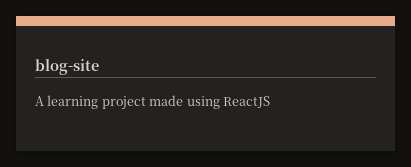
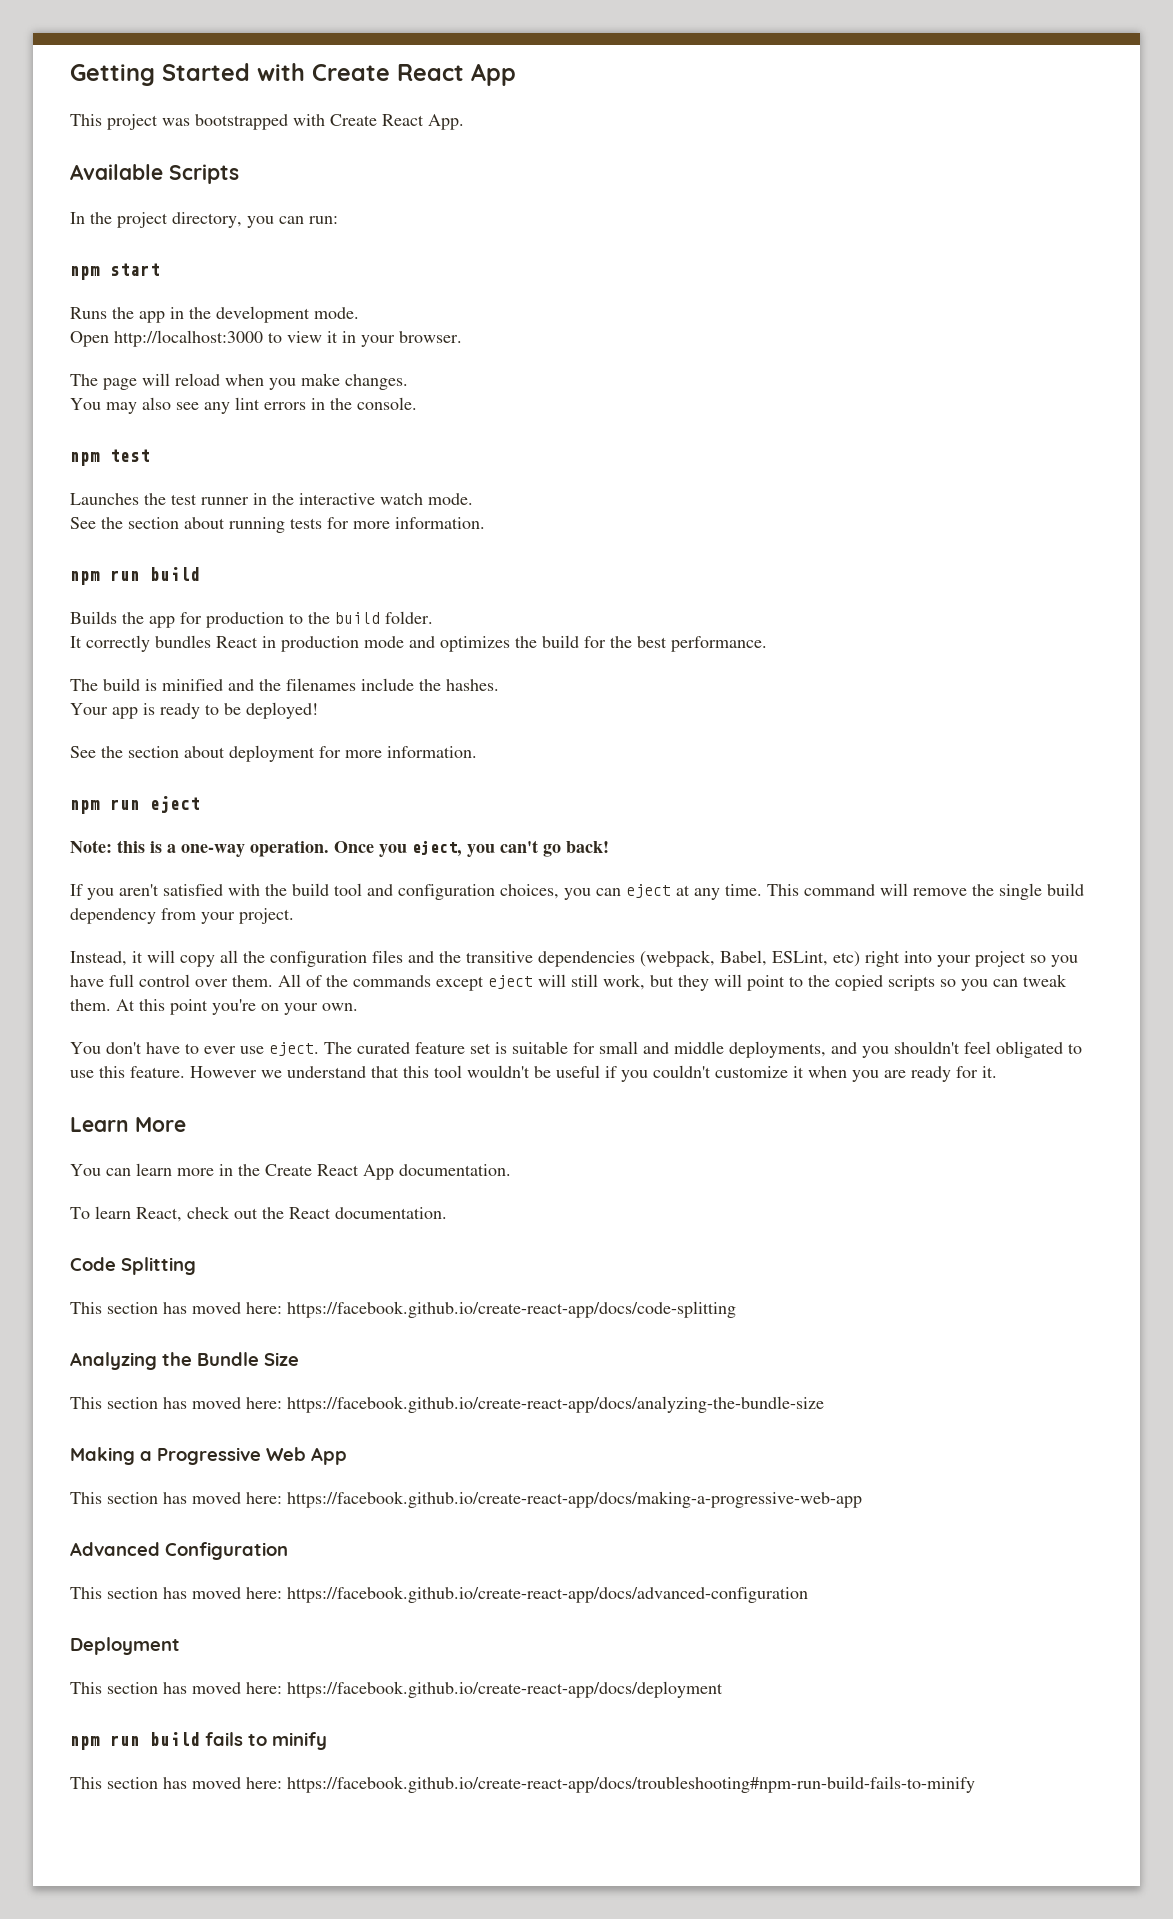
- blog-site
- A learning project made using ReactJS
+ Getting Started with Create React App
+ This project was bootstrapped with Create React App.
+ Available Scripts
+ In the project directory, you can run:
+ npm start
+ Runs the app in the development mode.
+ Open http://localhost:3000 to view it in your browser.
+ The page will reload when you make changes.
+ You may also see any lint errors in the console.
+ npm test
+ Launches the test runner in the interactive watch mode.
+ See the section about running tests for more information.
+ npm run build
+ Builds the app for production to the build folder.
+ It correctly bundles React in production mode and optimizes the build for the best performance.
+ The build is minified and the filenames include the hashes.
+ Your app is ready to be deployed!
+ See the section about deployment for more information.
+ npm run eject
+ Note: this is a one-way operation. Once you eject, you can't go back!
+ If you aren't satisfied with the build tool and configuration choices, you can eject at any time. This command will remove the single build dependency from your project.
+ Instead, it will copy all the configuration files and the transitive dependencies (webpack, Babel, ESLint, etc) right into your project so you have full control over them. All of the commands except eject will still work, but they will point to the copied scripts so you can tweak them. At this point you're on your own.
+ You don't have to ever use eject. The curated feature set is suitable for small and middle deployments, and you shouldn't feel obligated to use this feature. However we understand that this tool wouldn't be useful if you couldn't customize it when you are ready for it.
+ Learn More
+ You can learn more in the Create React App documentation.
+ To learn React, check out the React documentation.
+ Code Splitting
+ This section has moved here: https://facebook.github.io/create-react-app/docs/code-splitting
+ Analyzing the Bundle Size
+ This section has moved here: https://facebook.github.io/create-react-app/docs/analyzing-the-bundle-size
+ Making a Progressive Web App
+ This section has moved here: https://facebook.github.io/create-react-app/docs/making-a-progressive-web-app
+ Advanced Configuration
+ This section has moved here: https://facebook.github.io/create-react-app/docs/advanced-configuration
+ Deployment
+ This section has moved here: https://facebook.github.io/create-react-app/docs/deployment
+ npm run build fails to minify
+ This section has moved here: https://facebook.github.io/create-react-app/docs/troubleshooting#npm-run-build-fails-to-minify

